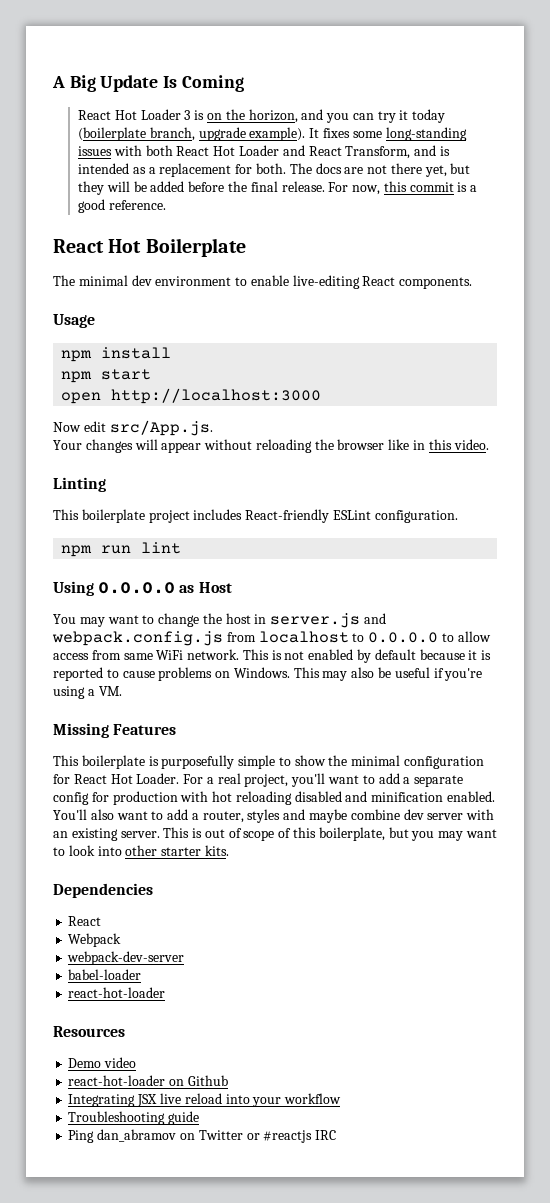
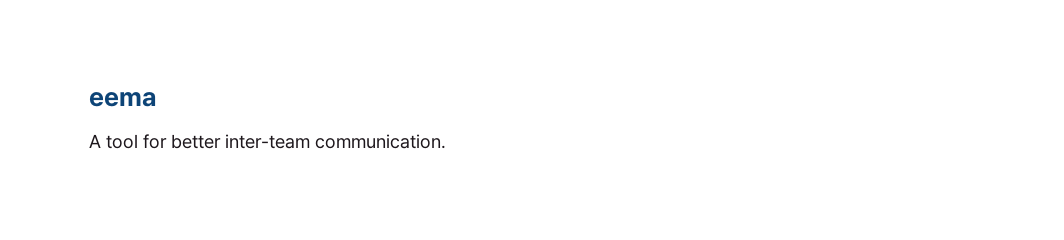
- A Big Update Is Coming
- React Hot Loader 3 is on the horizon, and you can try it today (boilerplate branch, upgrade example). It fixes some long-standing issues with both React Hot Loader and React Transform, and is intended as a replacement for both. The docs are not there yet, but they will be added before the final release. For now, this commit is a good reference.
- React Hot Boilerplate
- The minimal dev environment to enable live-editing React components.
- Usage
- npm install
- npm start
- open http://localhost:3000
- Now edit src/App.js.
- Your changes will appear without reloading the browser like in this video.
- Linting
- This boilerplate project includes React-friendly ESLint configuration.
- npm run lint
- Using 0.0.0.0 as Host
- You may want to change the host in server.js and webpack.config.js from localhost to 0.0.0.0 to allow access from same WiFi network. This is not enabled by default because it is reported to cause problems on Windows. This may also be useful if you're using a VM.
- Missing Features
- This boilerplate is purposefully simple to show the minimal configuration for React Hot Loader. For a real project, you'll want to add a separate config for production with hot reloading disabled and minification enabled. You'll also want to add a router, styles and maybe combine dev server with an existing server. This is out of scope of this boilerplate, but you may want to look into other starter kits.
- Dependencies
- React
- Webpack
- webpack-dev-server
- babel-loader
- react-hot-loader
- Resources
- Demo video
- react-hot-loader on Github
- Integrating JSX live reload into your workflow
- Troubleshooting guide
- Ping dan_abramov on Twitter or #reactjs IRC
+ eema
+ A tool for better inter-team communication.

